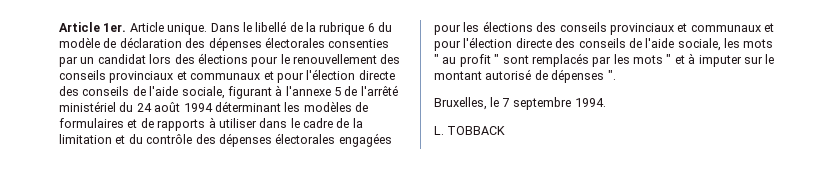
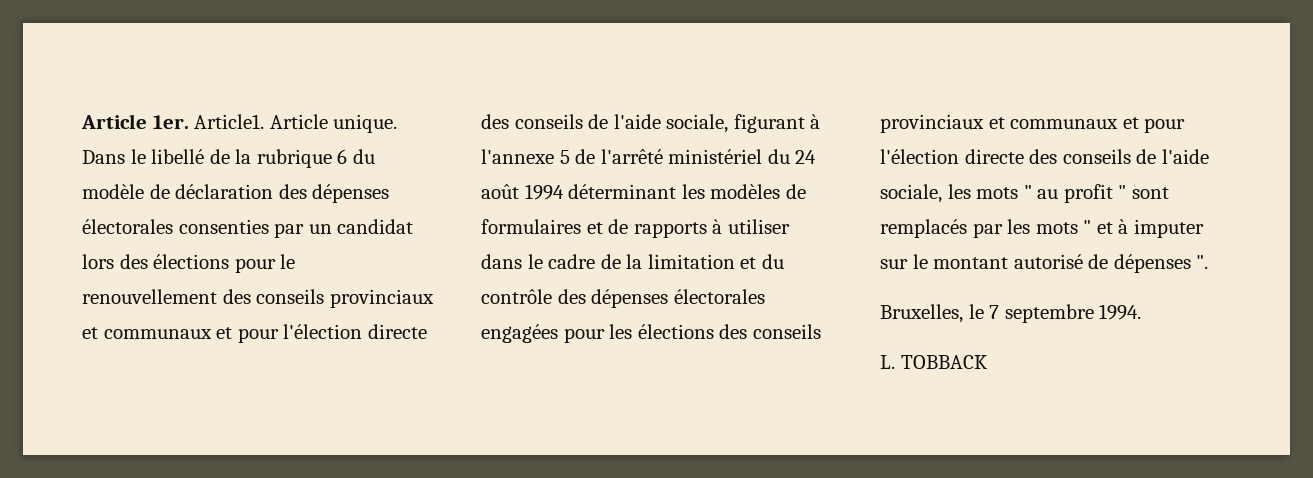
+ Article1.

